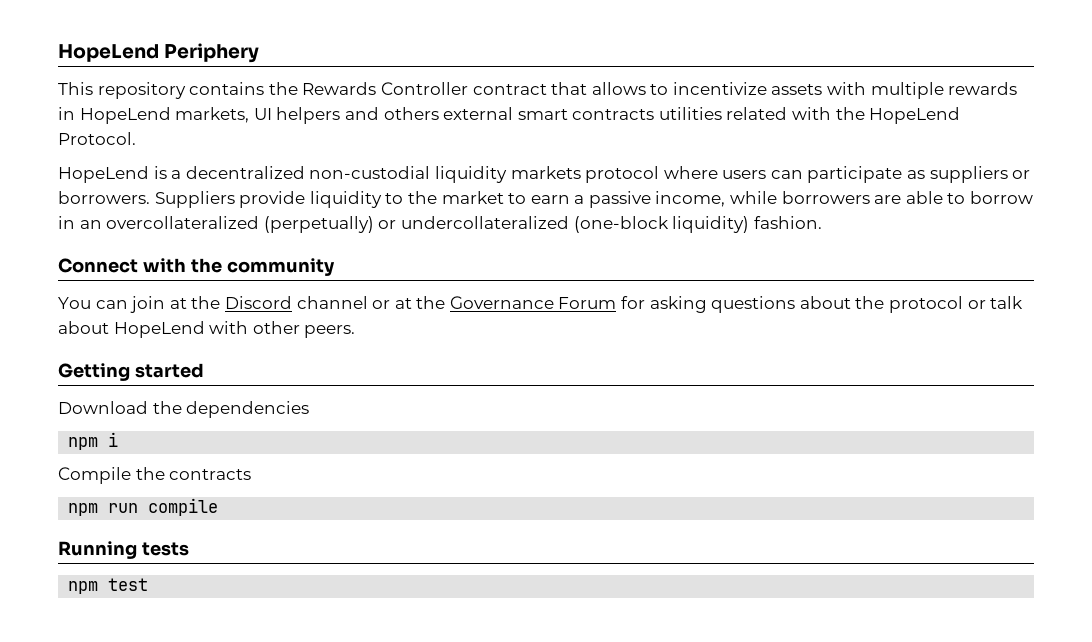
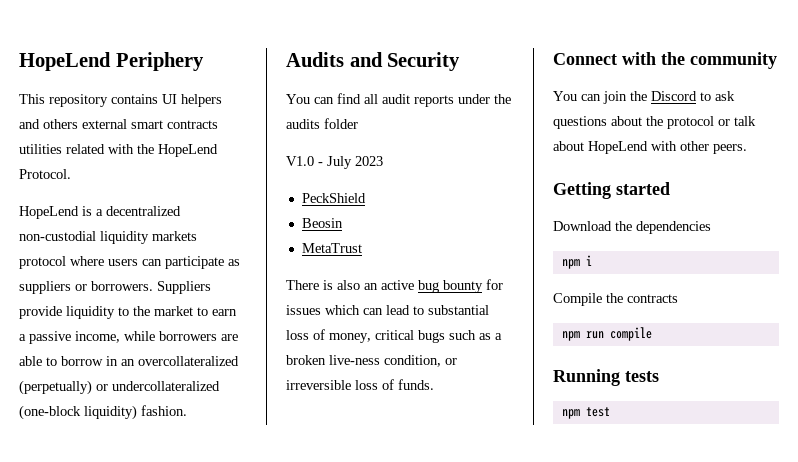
- This repository contains the Rewards Controller contract that allows to incentivize assets with multiple rewards in HopeLend markets, UI helpers and others external smart contracts utilities related with the HopeLend Protocol.
+ This repository contains UI helpers and others external smart contracts utilities related with the HopeLend Protocol.
+ Audits and Security
+ You can find all audit reports under the audits folder
+ V1.0 - July 2023
+ PeckShield
+ Beosin
+ MetaTrust
+ There is also an active bug bounty for issues which can lead to substantial loss of money, critical bugs such as a broken live-ness condition, or irreversible loss of funds.
- You can join at the Discord channel or at the Governance Forum for asking questions about the protocol or talk about HopeLend with other peers.
+ You can join the Discord to ask questions about the protocol or talk about HopeLend with other peers.

